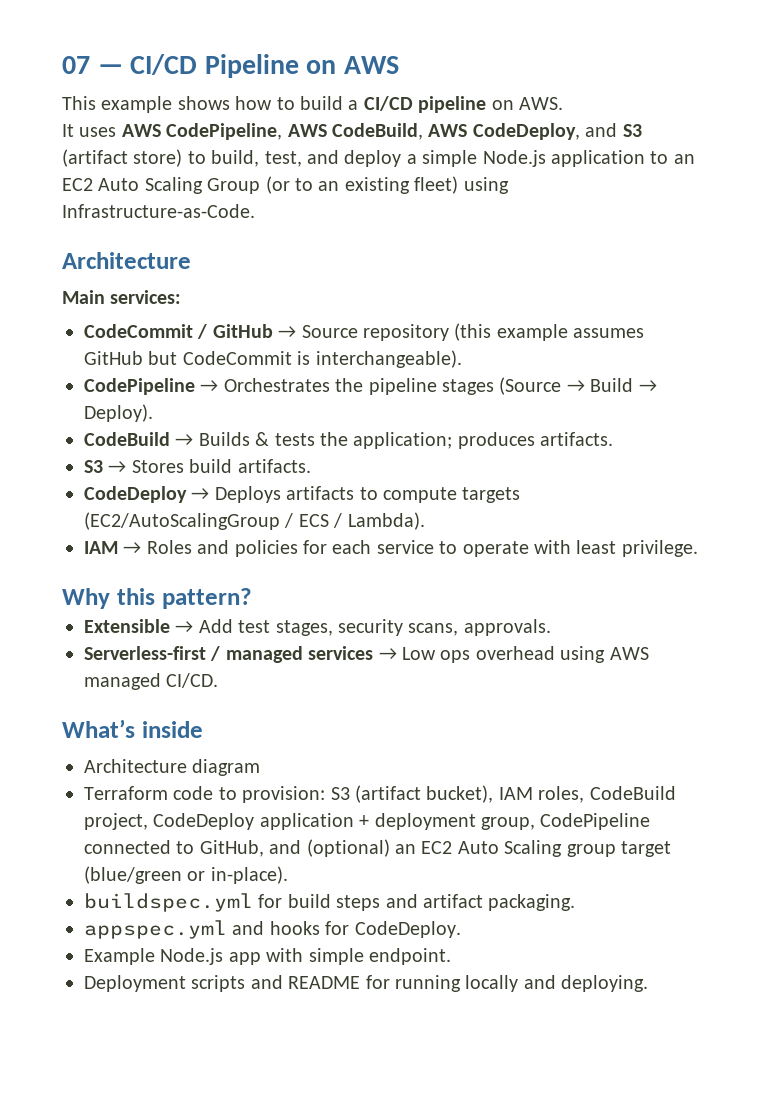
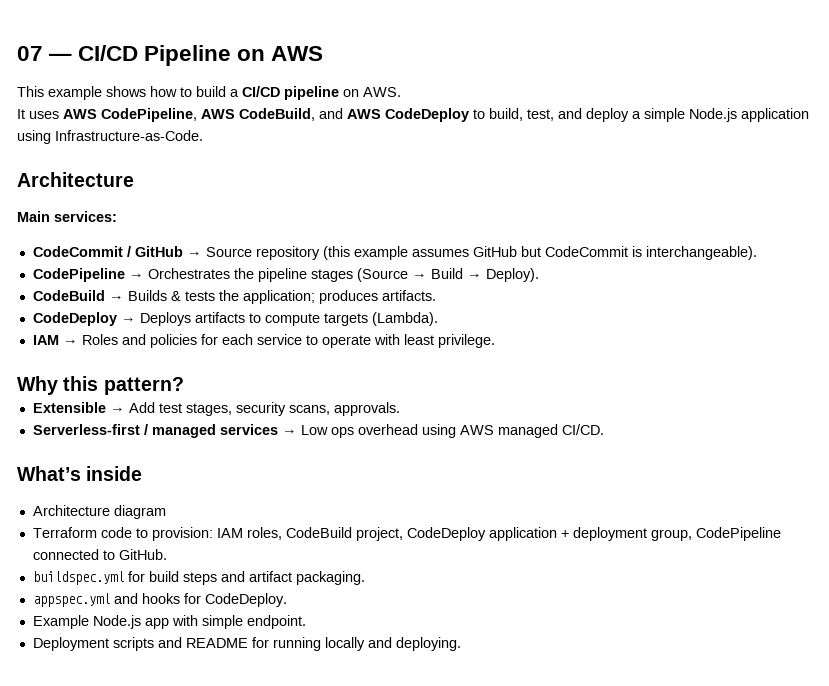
- It uses AWS CodePipeline, AWS CodeBuild, AWS CodeDeploy, and S3 (artifact store) to build, test, and deploy a simple Node.js application to an EC2 Auto Scaling Group (or to an existing fleet) using Infrastructure-as-Code.
+ It uses AWS CodePipeline, AWS CodeBuild, and AWS CodeDeploy to build, test, and deploy a simple Node.js application using Infrastructure-as-Code.
- S3 → Stores build artifacts.
- CodeDeploy → Deploys artifacts to compute targets (EC2/AutoScalingGroup / ECS / Lambda).
+ CodeDeploy → Deploys artifacts to compute targets (Lambda).
- Terraform code to provision: S3 (artifact bucket), IAM roles, CodeBuild project, CodeDeploy application + deployment group, CodePipeline connected to GitHub, and (optional) an EC2 Auto Scaling group target (blue/green or in-place).
+ Terraform code to provision: IAM roles, CodeBuild project, CodeDeploy application + deployment group, CodePipeline connected to GitHub.

